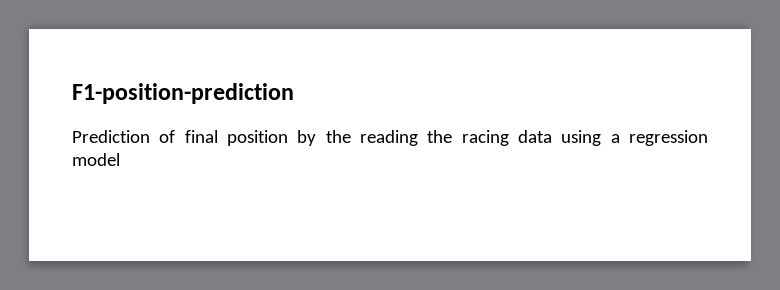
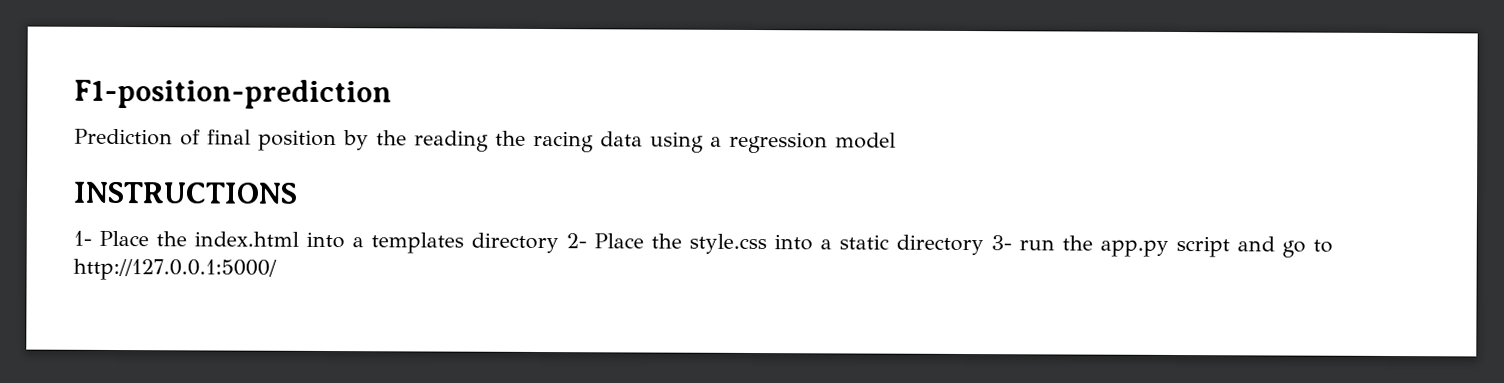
+ INSTRUCTIONS
+ 1- Place the index.html into a templates directory 2- Place the style.css into a static directory 3- run the app.py script and go to http://127.0.0.1:5000/

